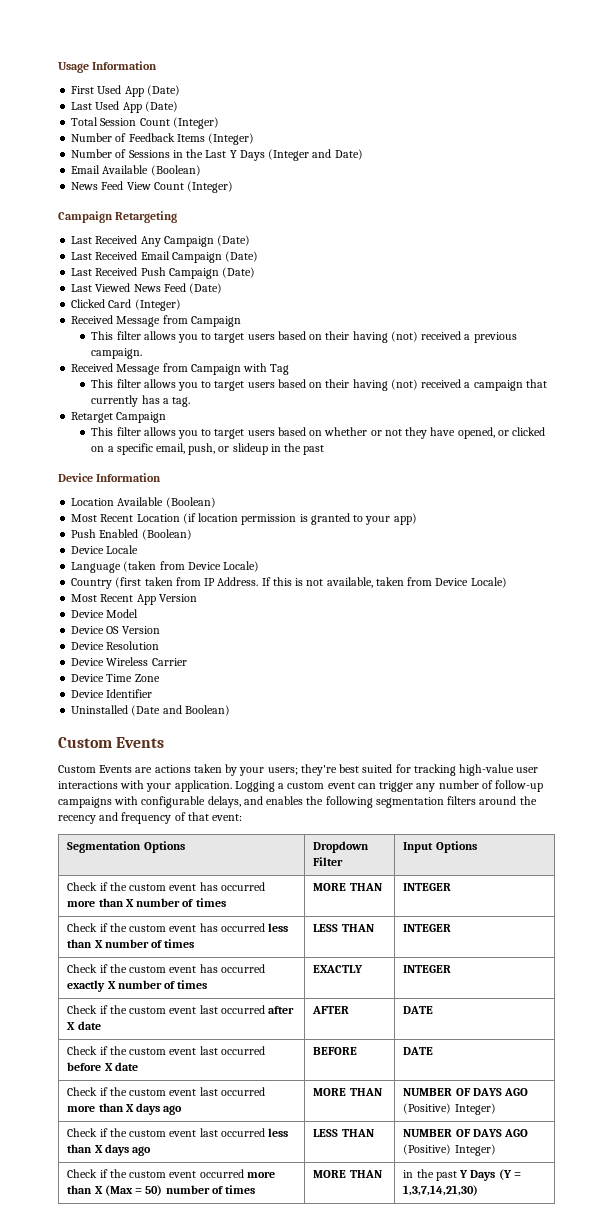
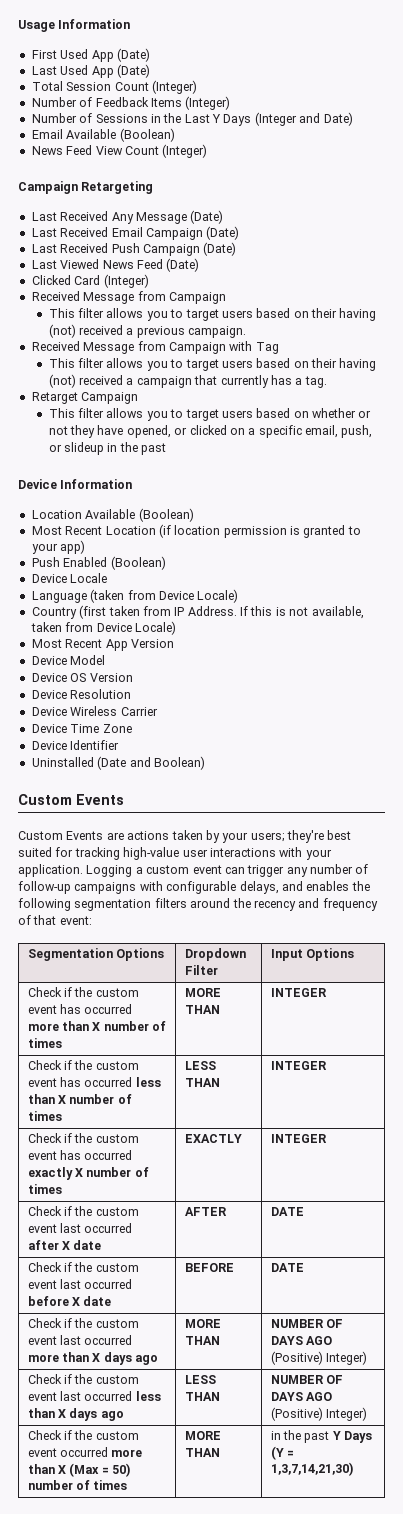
- Last Received Any Campaign (Date)
+ Last Received Any Message (Date)

